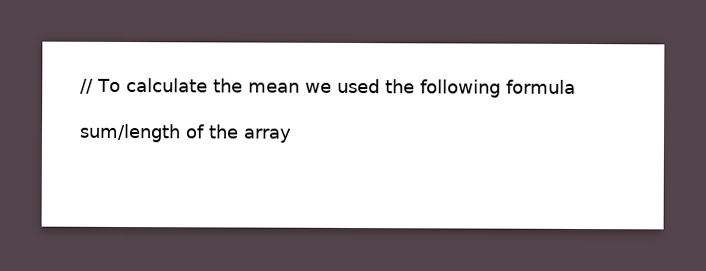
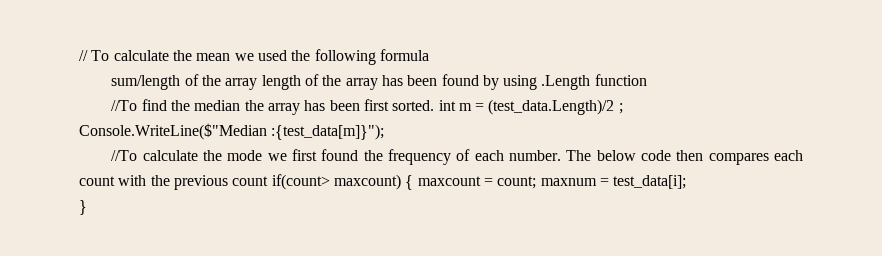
- sum/length of the array
+ sum/length of the array length of the array has been found by using .Length function
+ //To find the median the array has been first sorted. int m = (test_data.Length)/2 ; Console.WriteLine($"Median :{test_data[m]}");
+ //To calculate the mode we first found the frequency of each number. The below code then compares each count with the previous count if(count> maxcount) { maxcount = count; maxnum = test_data[i];
+ }

